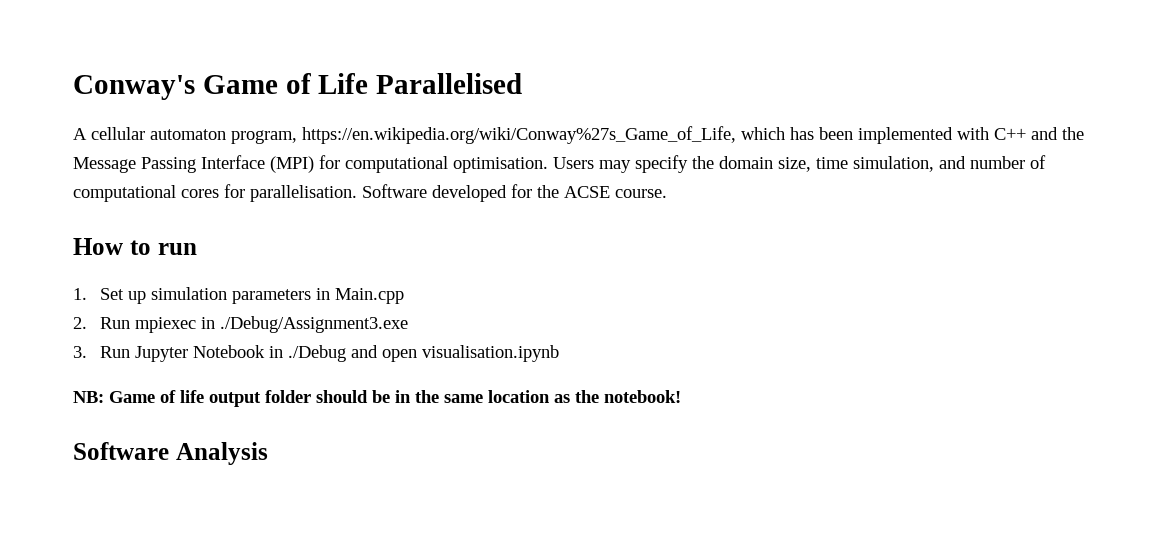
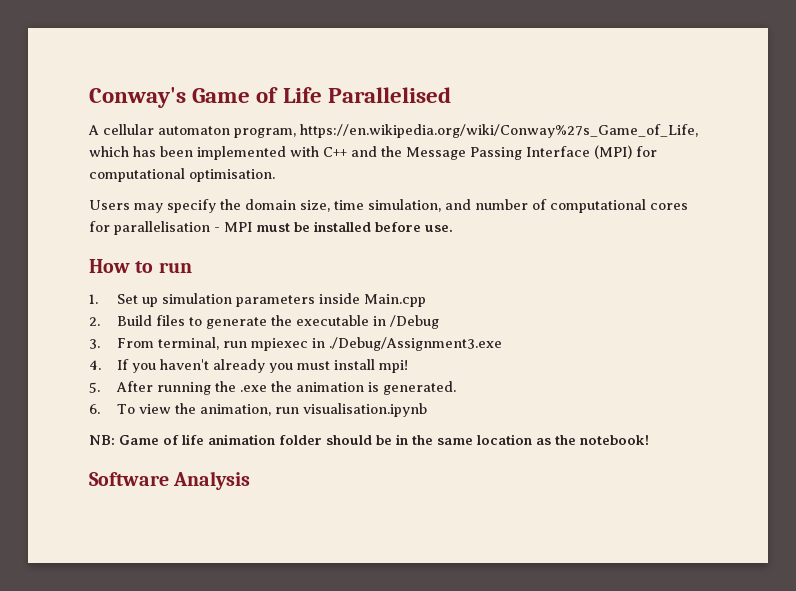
- A cellular automaton program, https://en.wikipedia.org/wiki/Conway%27s_Game_of_Life, which has been implemented with C++ and the Message Passing Interface (MPI) for computational optimisation. Users may specify the domain size, time simulation, and number of computational cores for parallelisation. Software developed for the ACSE course.
+ A cellular automaton program, https://en.wikipedia.org/wiki/Conway%27s_Game_of_Life, which has been implemented with C++ and the Message Passing Interface (MPI) for computational optimisation.
+ Users may specify the domain size, time simulation, and number of computational cores for parallelisation - MPI must be installed before use.
- 1. Set up simulation parameters in Main.cpp
+ 1. Set up simulation parameters inside Main.cpp
- 2. Run mpiexec in ./Debug/Assignment3.exe
- 3. Run Jupyter Notebook in ./Debug and open visualisation.ipynb
+ 2. Build files to generate the executable in /Debug
+ 3. From terminal, run mpiexec in ./Debug/Assignment3.exe
+ 4. If you haven't already you must install mpi!
+ 5. After running the .exe the animation is generated.
+ 6. To view the animation, run visualisation.ipynb
- NB: Game of life output folder should be in the same location as the notebook!
+ NB: Game of life animation folder should be in the same location as the notebook!

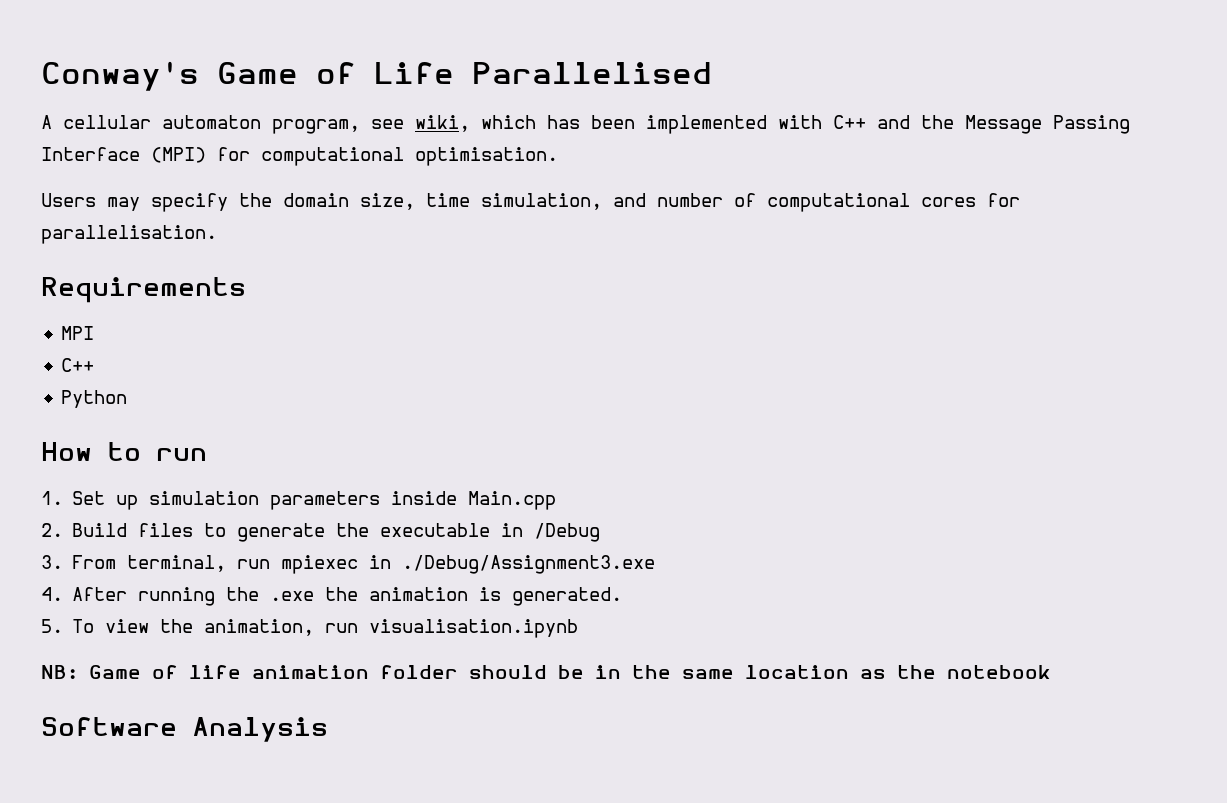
- A cellular automaton program, https://en.wikipedia.org/wiki/Conway%27s_Game_of_Life, which has been implemented with C++ and the Message Passing Interface (MPI) for computational optimisation.
+ A cellular automaton program, see wiki, which has been implemented with C++ and the Message Passing Interface (MPI) for computational optimisation.
- Users may specify the domain size, time simulation, and number of computational cores for parallelisation - MPI must be installed before use.
+ Users may specify the domain size, time simulation, and number of computational cores for parallelisation.
+ Requirements
+ MPI
+ C++
+ Python
- 4. If you haven't already you must install mpi!
- 5. After running the .exe the animation is generated.
+ 4. After running the .exe the animation is generated.
- 6. To view the animation, run visualisation.ipynb
+ 5. To view the animation, run visualisation.ipynb
- NB: Game of life animation folder should be in the same location as the notebook!
+ NB: Game of life animation folder should be in the same location as the notebook

